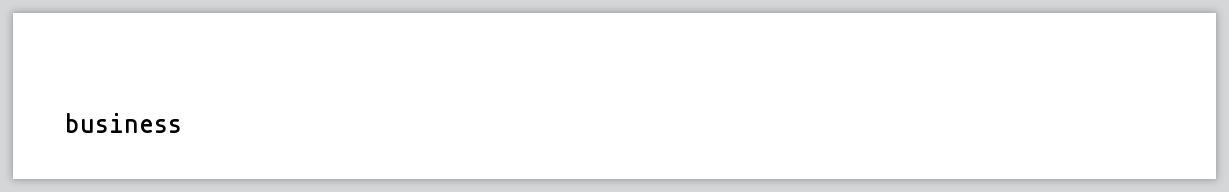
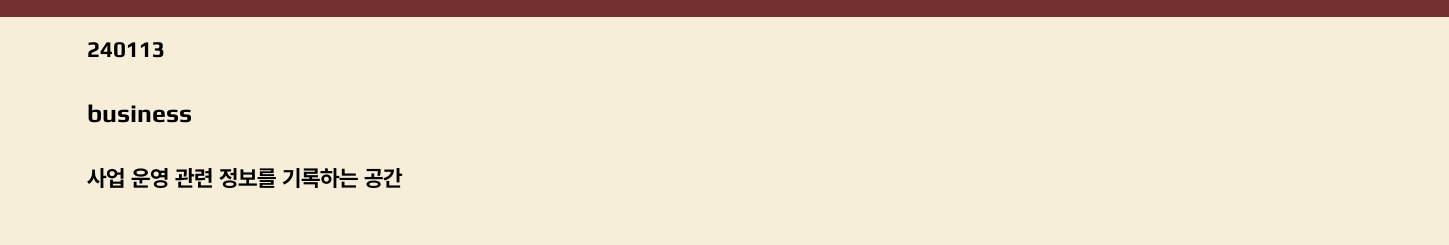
+ 240113
+ 사업 운영 관련 정보를 기록하는 공간

